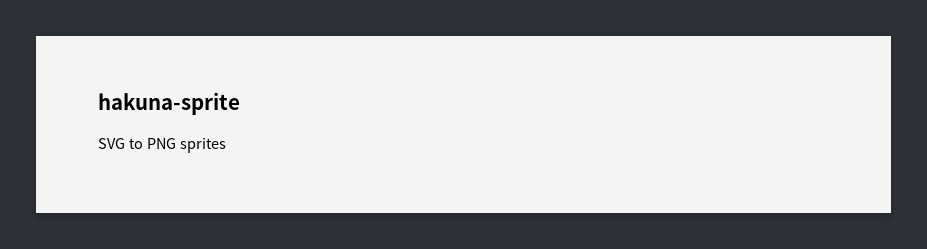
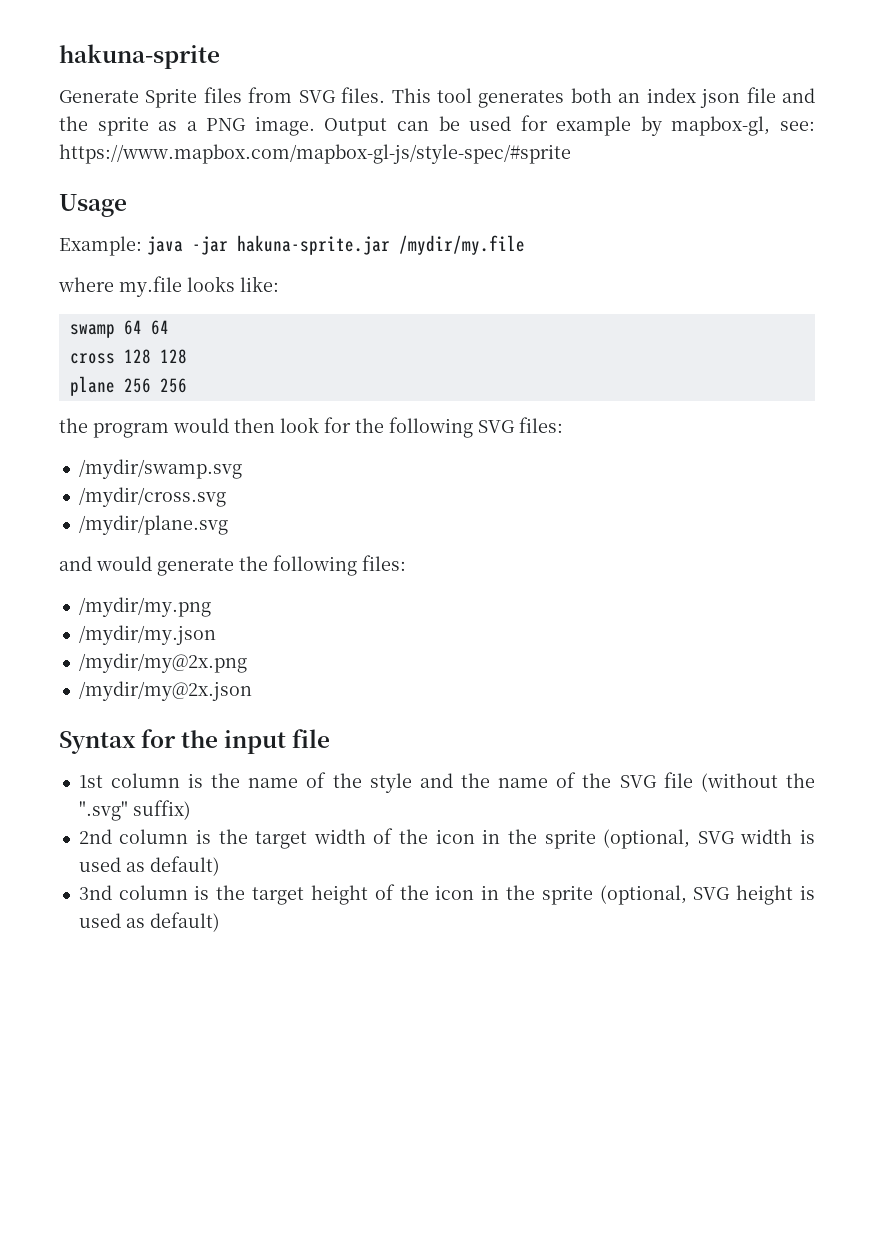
- SVG to PNG sprites
+ Generate Sprite files from SVG files. This tool generates both an index json file and the sprite as a PNG image. Output can be used for example by mapbox-gl, see: https://www.mapbox.com/mapbox-gl-js/style-spec/#sprite
+ Usage
+ Example: java -jar hakuna-sprite.jar /mydir/my.file
+ where my.file looks like:
+ swamp 64 64
+ cross 128 128
+ plane 256 256
+ the program would then look for the following SVG files:
+ /mydir/swamp.svg
+ /mydir/cross.svg
+ /mydir/plane.svg
+ and would generate the following files:
+ /mydir/my.png
+ /mydir/my.json
+ /mydir/my@2x.png
+ /mydir/my@2x.json
+ Syntax for the input file
+ 1st column is the name of the style and the name of the SVG file (without the ".svg" suffix)
+ 2nd column is the target width of the icon in the sprite (optional, SVG width is used as default)
+ 3nd column is the target height of the icon in the sprite (optional, SVG height is used as default)

